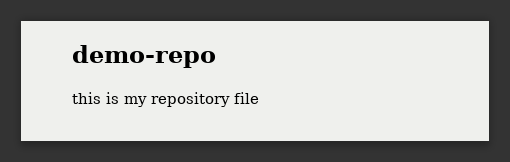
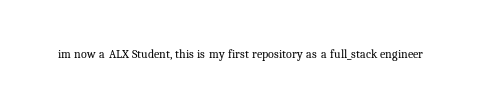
- demo-repo
- this is my repository file
+ im now a ALX Student, this is my first repository as a full_stack engineer

